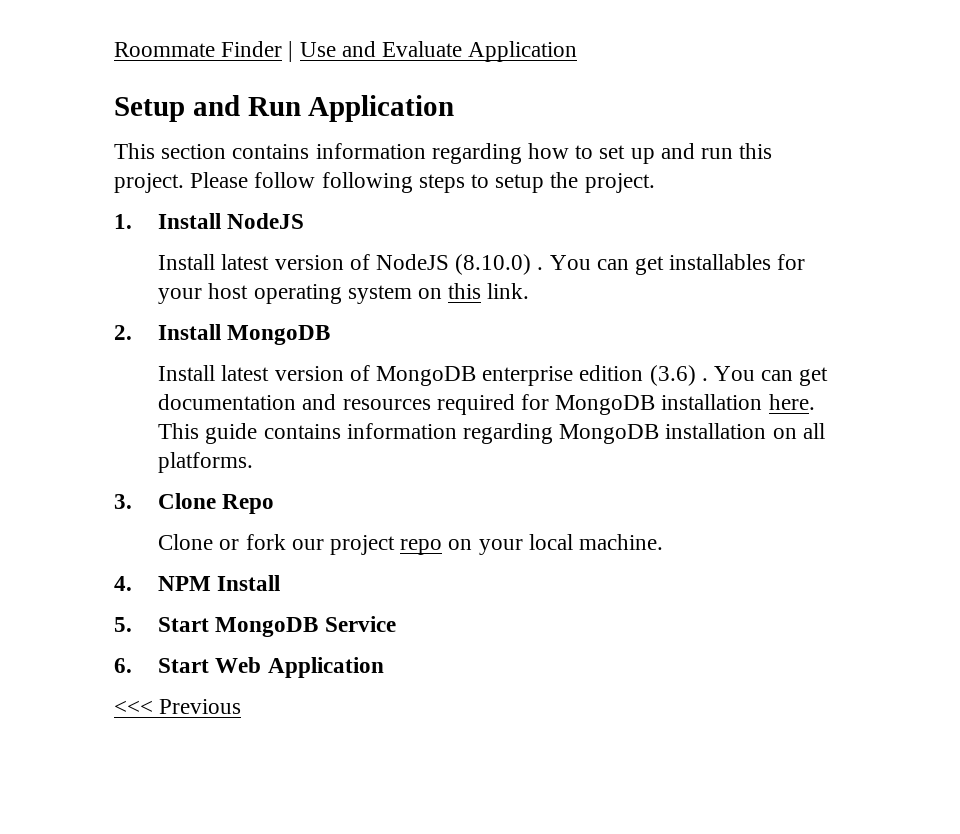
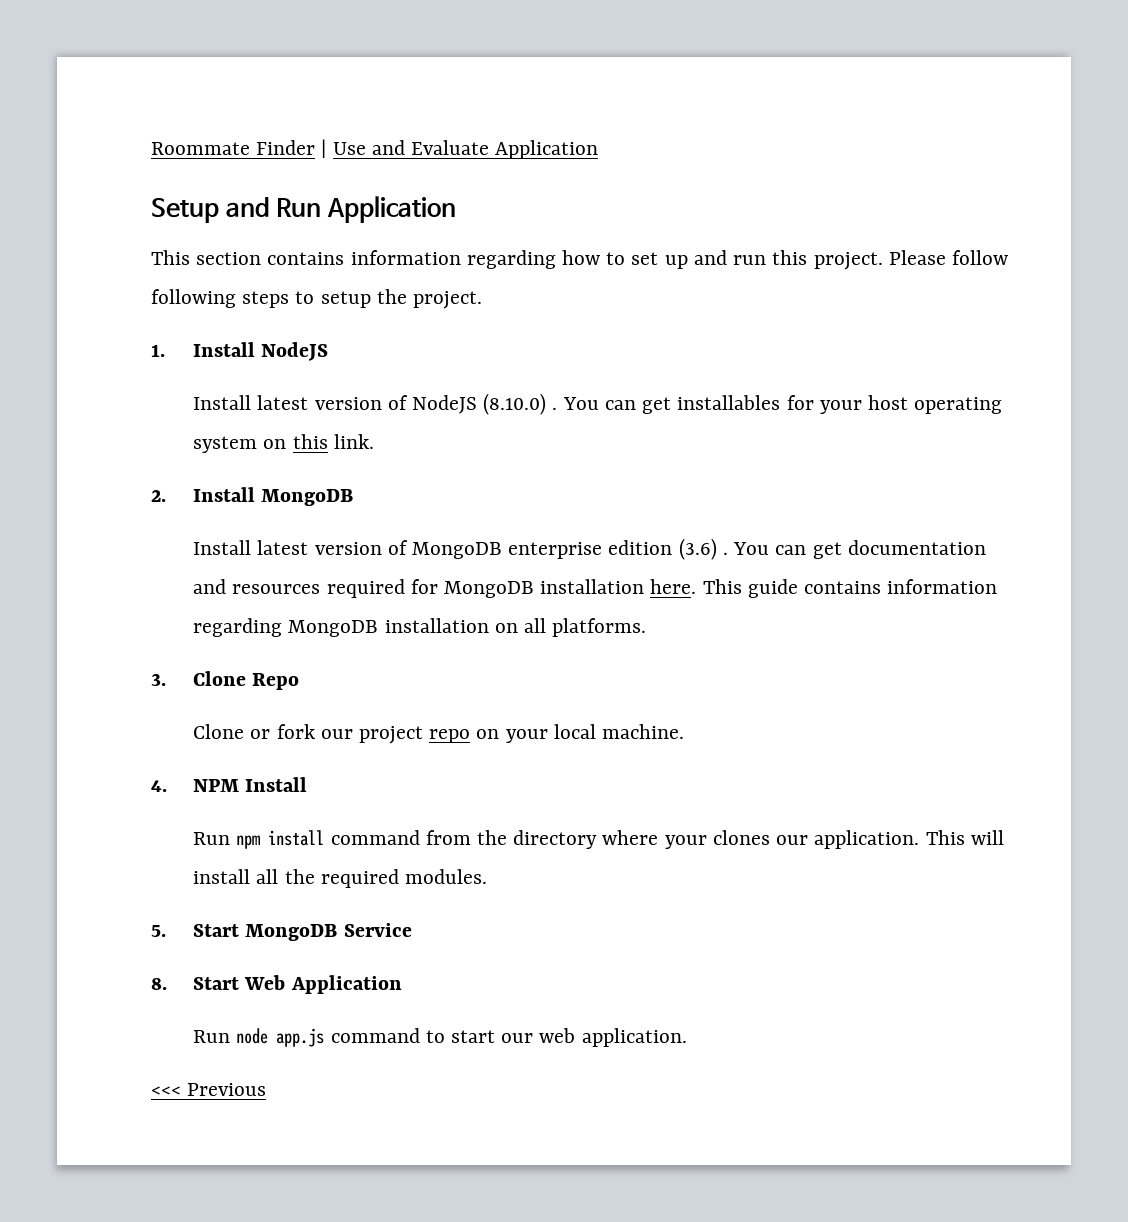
+ Run npm install command from the directory where your clones our application. This will install all the required modules.
- 6. Start Web Application
+ 8. Start Web Application
+ Run node app.js command to start our web application.

